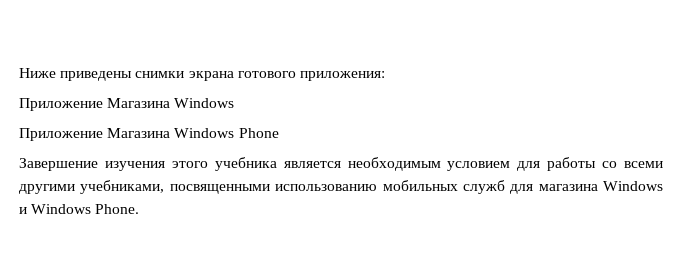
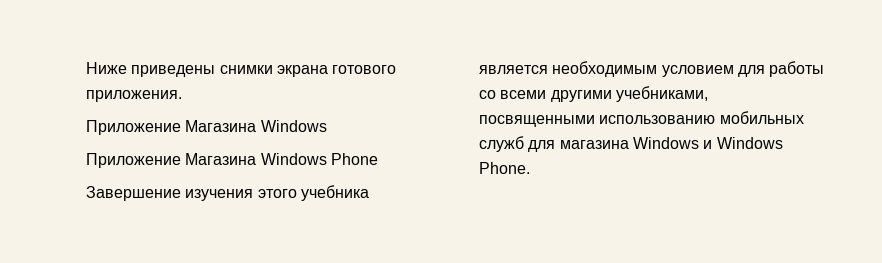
- Ниже приведены снимки экрана готового приложения:
+ Ниже приведены снимки экрана готового приложения.

